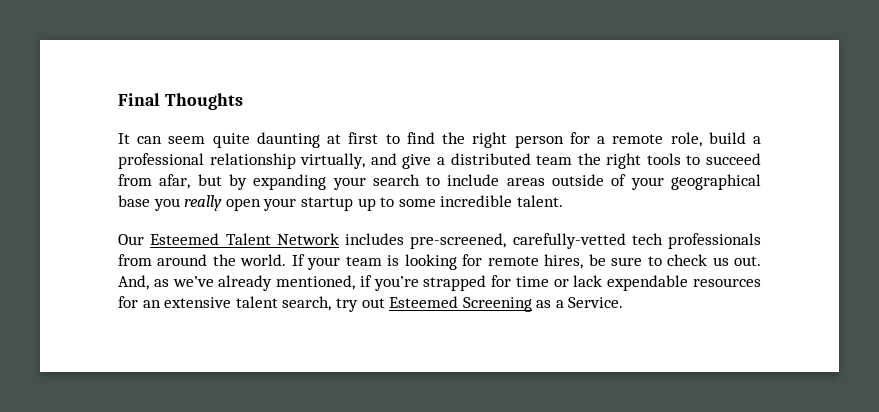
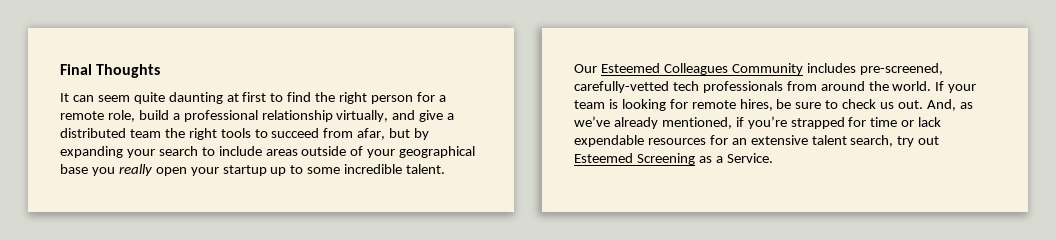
- Our Esteemed Talent Network includes pre-screened, carefully-vetted tech professionals from around the world.
+ Our Esteemed Colleagues Community includes pre-screened, carefully-vetted tech professionals from around the world.

